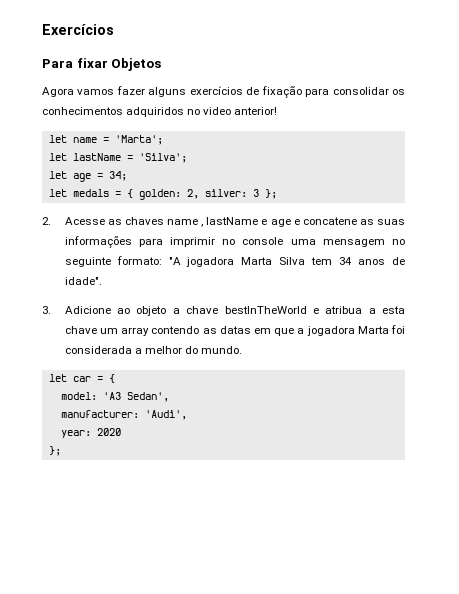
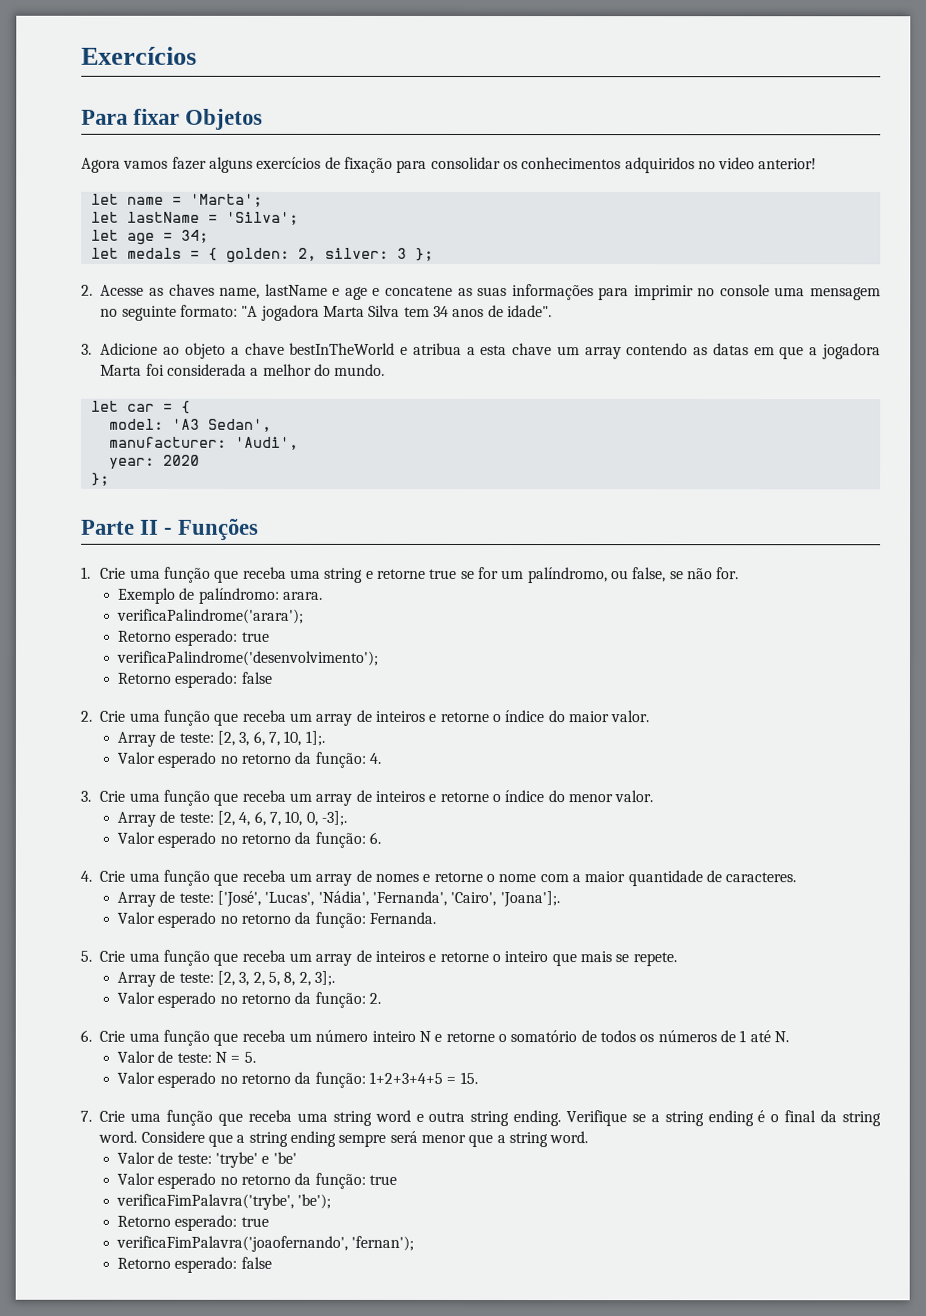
- 2. Acesse as chaves name , lastName e age e concatene as suas informações para imprimir no console uma mensagem no seguinte formato: "A jogadora Marta Silva tem 34 anos de idade".
+ 2. Acesse as chaves name, lastName e age e concatene as suas informações para imprimir no console uma mensagem no seguinte formato: "A jogadora Marta Silva tem 34 anos de idade".
+ Parte II - Funções
+ 1. Crie uma função que receba uma string e retorne true se for um palíndromo, ou false, se não for.
+ Exemplo de palíndromo: arara.
+ verificaPalindrome('arara');
+ Retorno esperado: true
+ verificaPalindrome('desenvolvimento');
+ Retorno esperado: false
+ 2. Crie uma função que receba um array de inteiros e retorne o índice do maior valor.
+ Array de teste: [2, 3, 6, 7, 10, 1];.
+ Valor esperado no retorno da função: 4.
+ 3. Crie uma função que receba um array de inteiros e retorne o índice do menor valor.
+ Array de teste: [2, 4, 6, 7, 10, 0, -3];.
+ Valor esperado no retorno da função: 6.
+ 4. Crie uma função que receba um array de nomes e retorne o nome com a maior quantidade de caracteres.
+ Array de teste: ['José', 'Lucas', 'Nádia', 'Fernanda', 'Cairo', 'Joana'];.
+ Valor esperado no retorno da função: Fernanda.
+ 5. Crie uma função que receba um array de inteiros e retorne o inteiro que mais se repete.
+ Array de teste: [2, 3, 2, 5, 8, 2, 3];.
+ Valor esperado no retorno da função: 2.
+ 6. Crie uma função que receba um número inteiro N e retorne o somatório de todos os números de 1 até N.
+ Valor de teste: N = 5.
+ Valor esperado no retorno da função: 1+2+3+4+5 = 15.
+ 7. Crie uma função que receba uma string word e outra string ending. Verifique se a string ending é o final da string word. Considere que a string ending sempre será menor que a string word.
+ Valor de teste: 'trybe' e 'be'
+ Valor esperado no retorno da função: true
+ verificaFimPalavra('trybe', 'be');
+ Retorno esperado: true
+ verificaFimPalavra('joaofernando', 'fernan');
+ Retorno esperado: false

